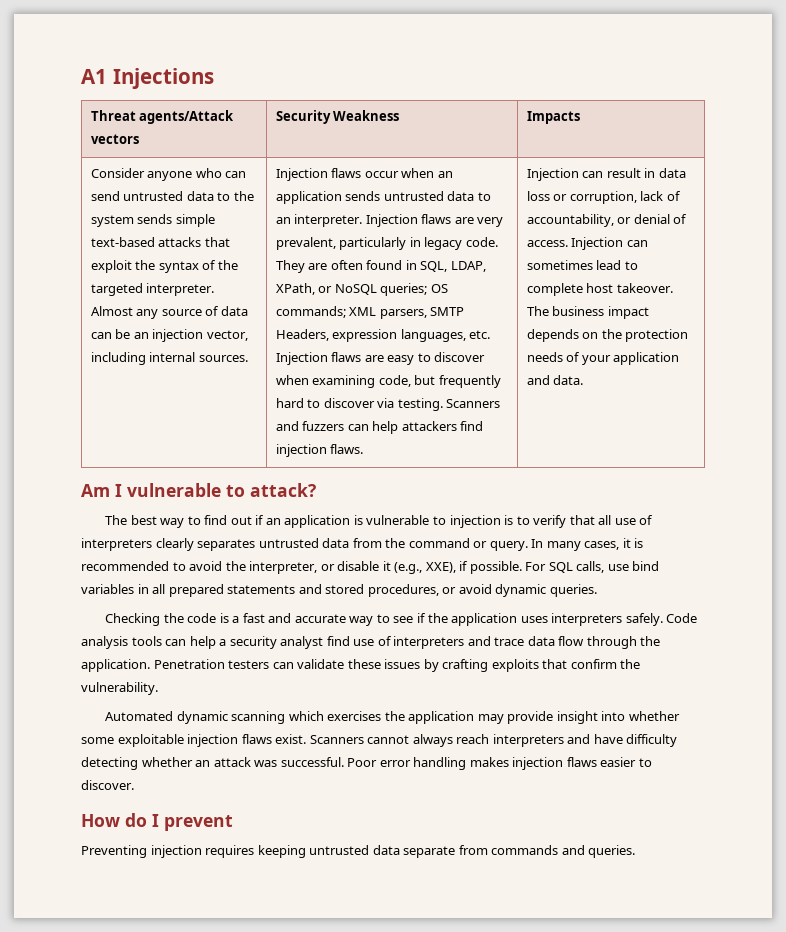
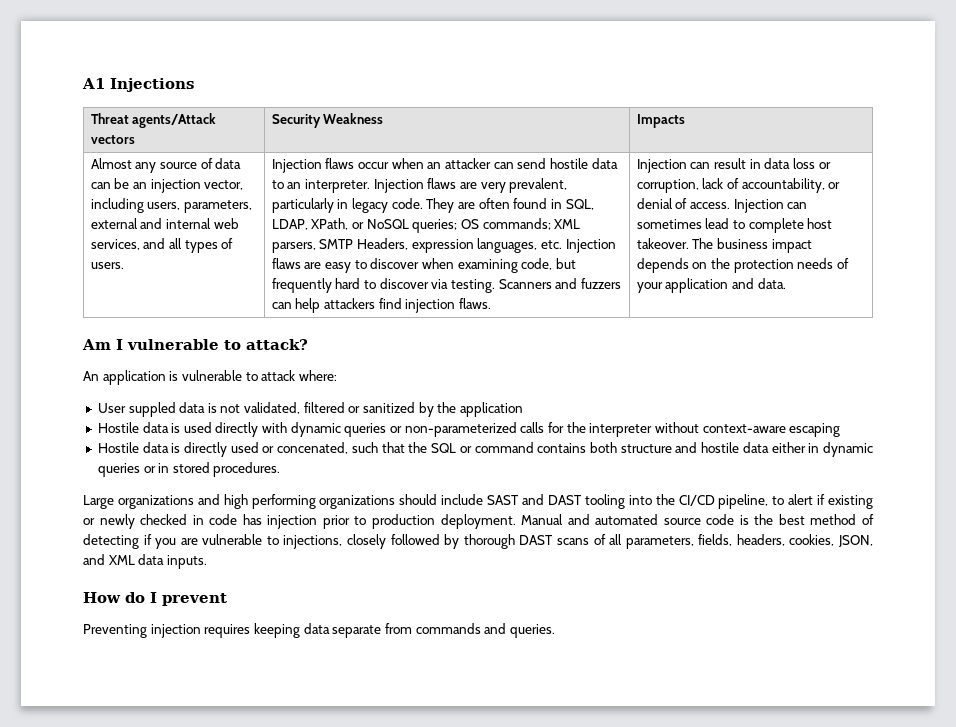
- Consider anyone who can send untrusted data to the system sends simple text-based attacks that exploit the syntax of the targeted interpreter. Almost any source of data can be an injection vector, including internal sources.
+ Almost any source of data can be an injection vector, including users, parameters, external and internal web services, and all types of users.
- Injection flaws occur when an application sends untrusted data to an interpreter.
+ Injection flaws occur when an attacker can send hostile data to an interpreter.
- The best way to find out if an application is vulnerable to injection is to verify that all use of interpreters clearly separates untrusted data from the command or query. In many cases, it is recommended to avoid the interpreter, or disable it (e.g., XXE), if possible. For SQL calls, use bind variables in all prepared statements and stored procedures, or avoid dynamic queries.
- Checking the code is a fast and accurate way to see if the application uses interpreters safely. Code analysis tools can help a security analyst find use of interpreters and trace data flow through the application. Penetration testers can validate these issues by crafting exploits that confirm the vulnerability.
- Automated dynamic scanning which exercises the application may provide insight into whether some exploitable injection flaws exist. Scanners cannot always reach interpreters and have difficulty detecting whether an attack was successful. Poor error handling makes injection flaws easier to discover.
+ An application is vulnerable to attack where:
+ User suppled data is not validated, filtered or sanitized by the application
+ Hostile data is used directly with dynamic queries or non-parameterized calls for the interpreter without context-aware escaping
+ Hostile data is directly used or concenated, such that the SQL or command contains both structure and hostile data either in dynamic queries or in stored procedures.
+ Large organizations and high performing organizations should include SAST and DAST tooling into the CI/CD pipeline, to alert if existing or newly checked in code has injection prior to production deployment. Manual and automated source code is the best method of detecting if you are vulnerable to injections, closely followed by thorough DAST scans of all parameters, fields, headers, cookies, JSON, and XML data inputs.
- Preventing injection requires keeping untrusted data separate from commands and queries.
+ Preventing injection requires keeping data separate from commands and queries.

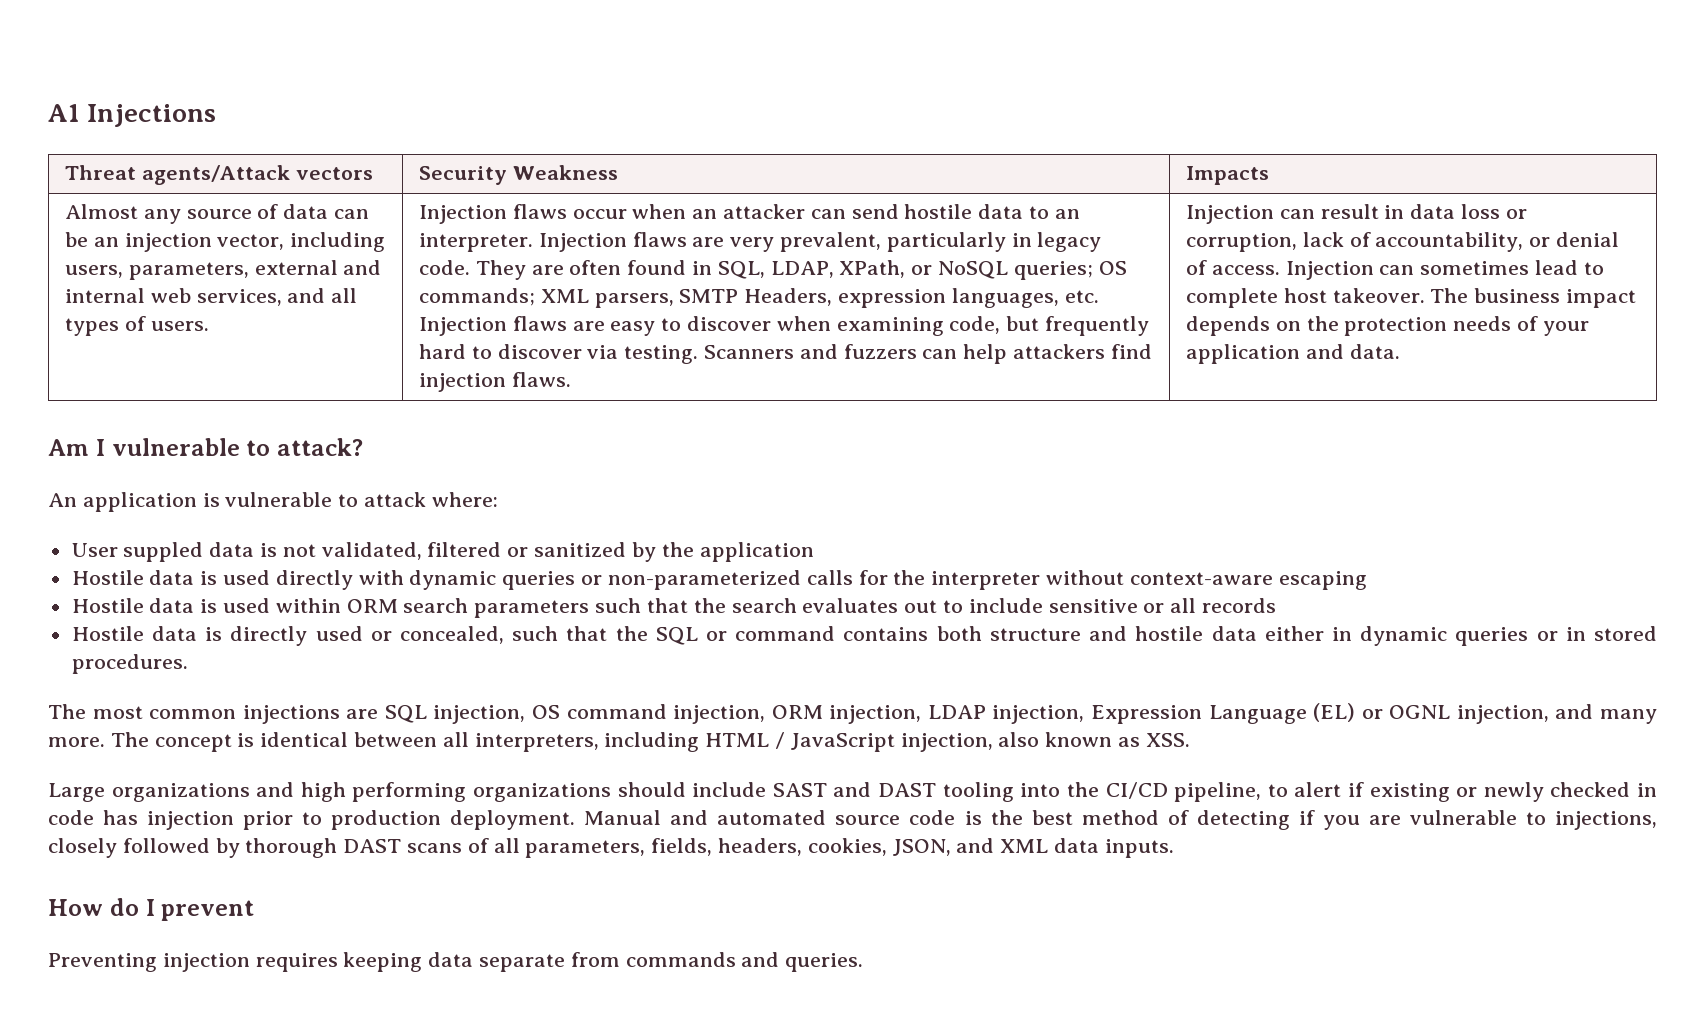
+ Hostile data is used within ORM search parameters such that the search evaluates out to include sensitive or all records
- Hostile data is directly used or concenated, such that the SQL or command contains both structure and hostile data either in dynamic queries or in stored procedures.
+ Hostile data is directly used or concealed, such that the SQL or command contains both structure and hostile data either in dynamic queries or in stored procedures.
+ The most common injections are SQL injection, OS command injection, ORM injection, LDAP injection, Expression Language (EL) or OGNL injection, and many more. The concept is identical between all interpreters, including HTML / JavaScript injection, also known as XSS.

